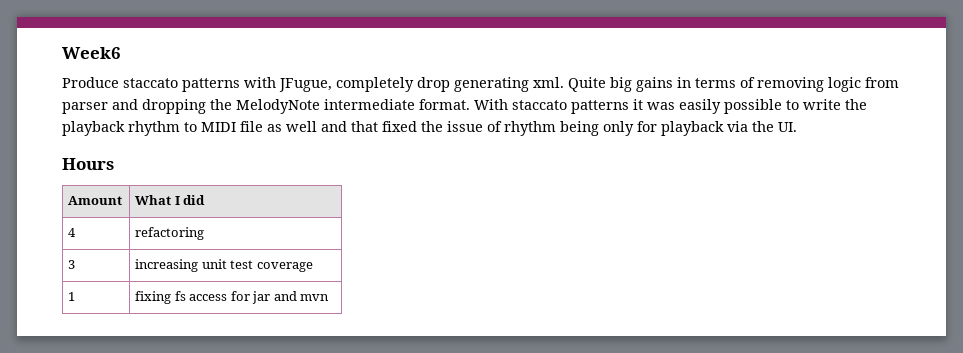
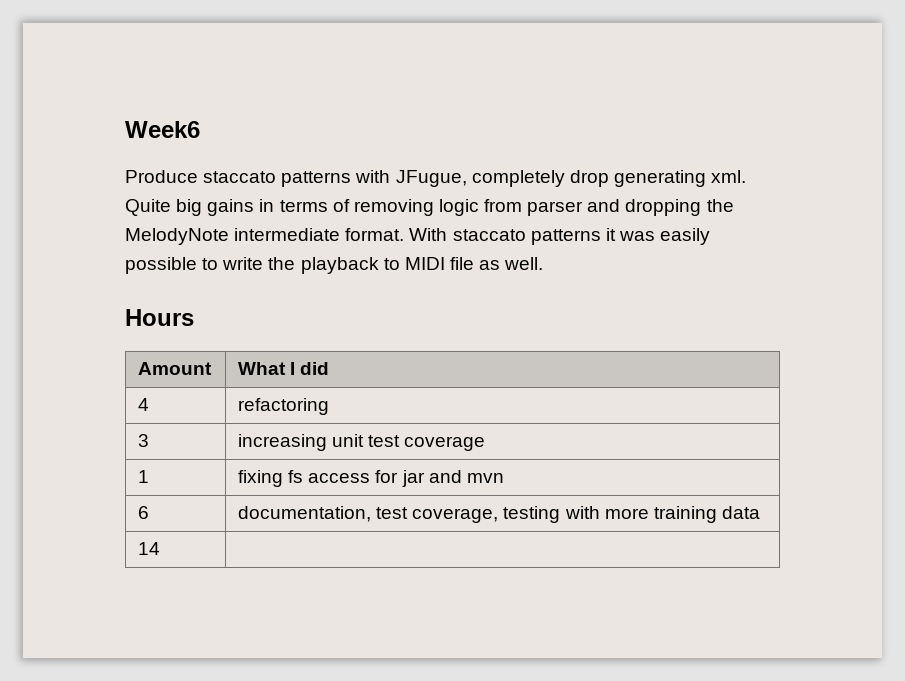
- With staccato patterns it was easily possible to write the playback rhythm to MIDI file as well and that fixed the issue of rhythm being only for playback via the UI.
+ With staccato patterns it was easily possible to write the playback to MIDI file as well.
+ 6 | documentation, test coverage, testing with more training data
+ 14 |

